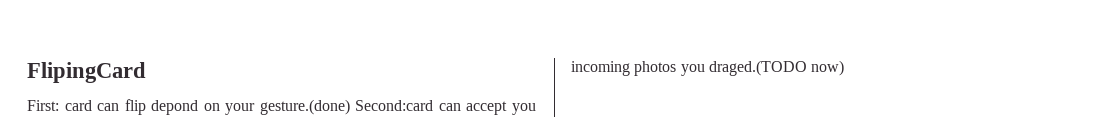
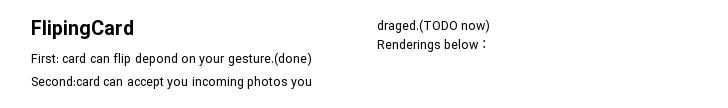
- First: card can flip depond on your gesture.(done) Second:card can accept you incoming photos you draged.(TODO now)
+ First: card can flip depond on your gesture.(done)
+ Second:card can accept you incoming photos you draged.(TODO now)
+ Renderings below：

